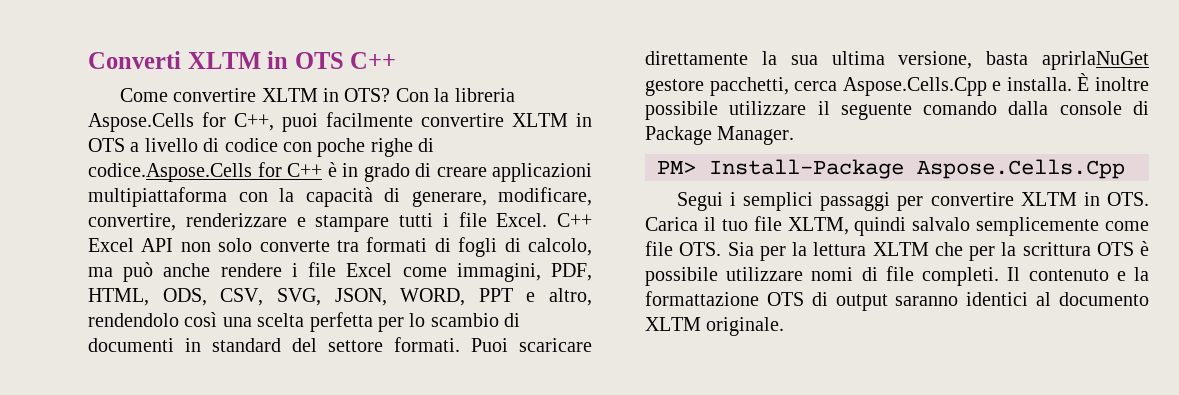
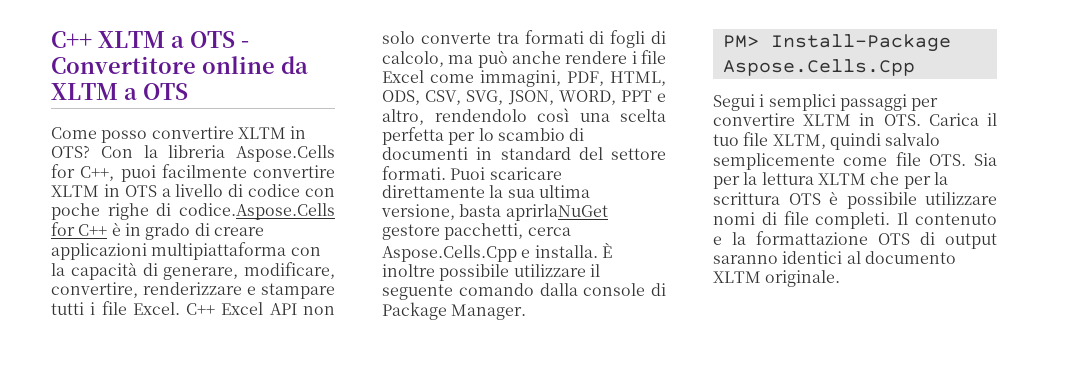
- Converti XLTM in OTS C++
+ C++ XLTM a OTS - Convertitore online da XLTM a OTS
- Come convertire XLTM in OTS?
+ Come posso convertire XLTM in OTS?

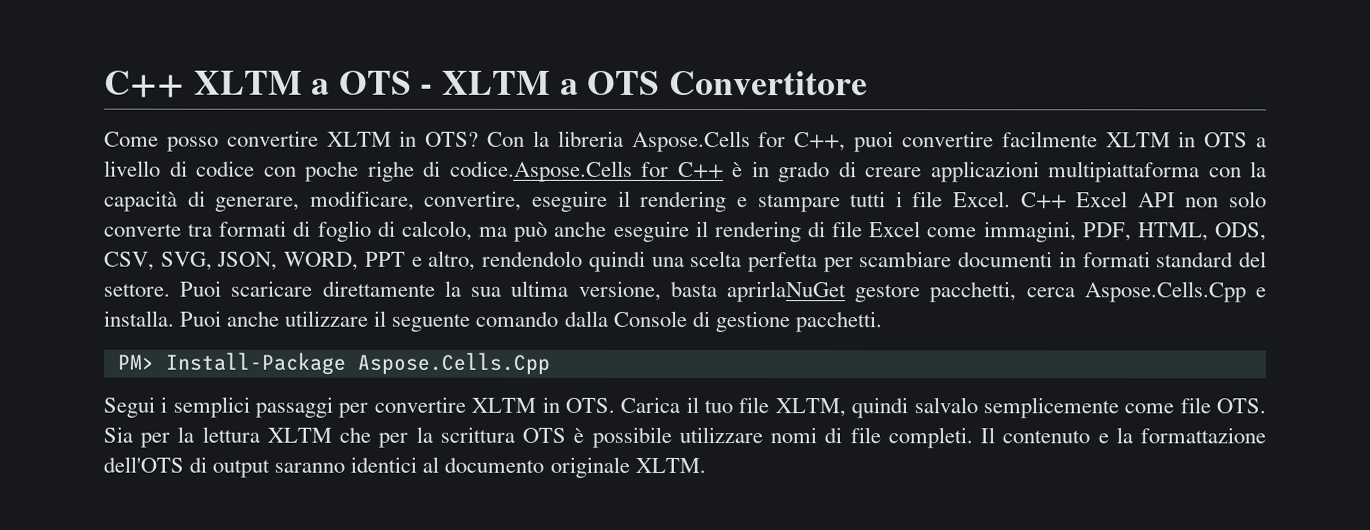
- C++ XLTM a OTS - Convertitore online da XLTM a OTS
+ C++ XLTM a OTS - XLTM a OTS Convertitore
- Con la libreria Aspose.Cells for C++, puoi facilmente convertire XLTM in OTS a livello di codice con poche righe di codice.Aspose.Cells for C++ è in grado di creare applicazioni multipiattaforma con la capacità di generare, modificare, convertire, renderizzare e stampare tutti i file Excel.
+ Con la libreria Aspose.Cells for C++, puoi convertire facilmente XLTM in OTS a livello di codice con poche righe di codice.Aspose.Cells for C++ è in grado di creare applicazioni multipiattaforma con la capacità di generare, modificare, convertire, eseguire il rendering e stampare tutti i file Excel.
- C++ Excel API non solo converte tra formati di fogli di calcolo, ma può anche rendere i file Excel come immagini, PDF, HTML, ODS, CSV, SVG, JSON, WORD, PPT e altro, rendendolo così una scelta perfetta per lo scambio di documenti in standard del settore formati.
+ C++ Excel API non solo converte tra formati di foglio di calcolo, ma può anche eseguire il rendering di file Excel come immagini, PDF, HTML, ODS, CSV, SVG, JSON, WORD, PPT e altro, rendendolo quindi una scelta perfetta per scambiare documenti in formati standard del settore.
- È inoltre possibile utilizzare il seguente comando dalla console di Package Manager.
+ Puoi anche utilizzare il seguente comando dalla Console di gestione pacchetti.
- Il contenuto e la formattazione OTS di output saranno identici al documento XLTM originale.
+ Il contenuto e la formattazione dell'OTS di output saranno identici al documento originale XLTM.

